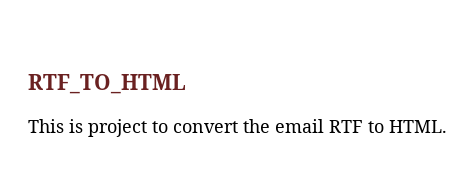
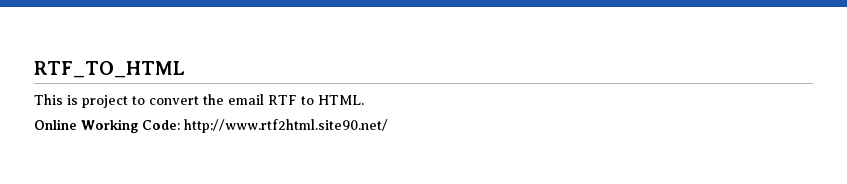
+ Online Working Code: http://www.rtf2html.site90.net/

